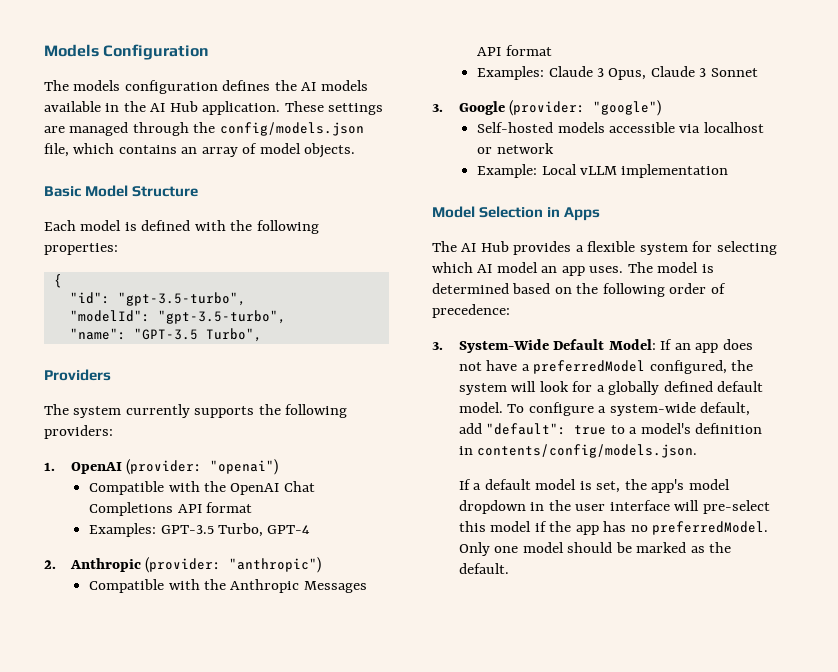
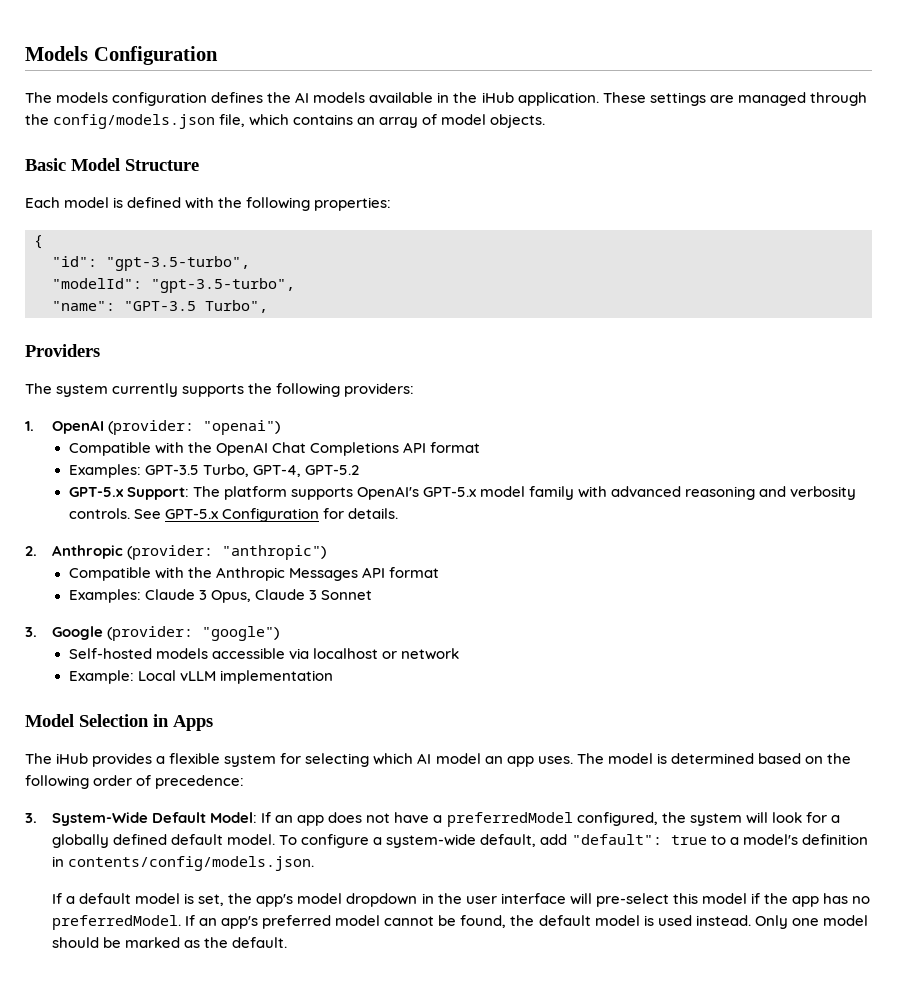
- The models configuration defines the AI models available in the AI Hub application.
+ The models configuration defines the AI models available in the iHub application.
- Examples: GPT-3.5 Turbo, GPT-4
+ Examples: GPT-3.5 Turbo, GPT-4, GPT-5.2
+ GPT-5.x Support: The platform supports OpenAI's GPT-5.x model family with advanced reasoning and verbosity controls. See GPT-5.x Configuration for details.
- The AI Hub provides a flexible system for selecting which AI model an app uses.
+ The iHub provides a flexible system for selecting which AI model an app uses.
+ If an app's preferred model cannot be found, the default model is used instead.

